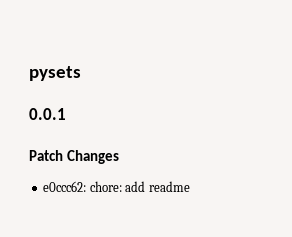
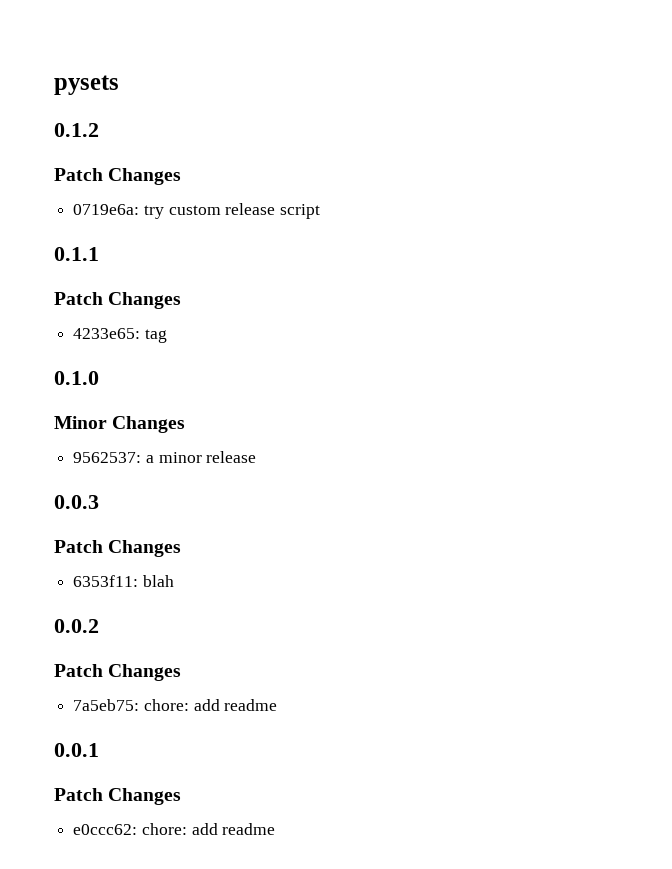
+ 0.1.2
+ Patch Changes
+ 0719e6a: try custom release script
+ 0.1.1
+ Patch Changes
+ 4233e65: tag
+ 0.1.0
+ Minor Changes
+ 9562537: a minor release
+ 0.0.3
+ Patch Changes
+ 6353f11: blah
+ 0.0.2
+ Patch Changes
+ 7a5eb75: chore: add readme

